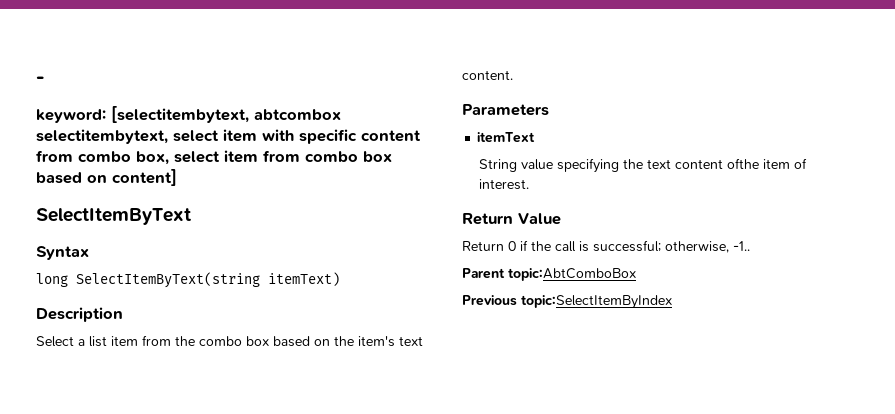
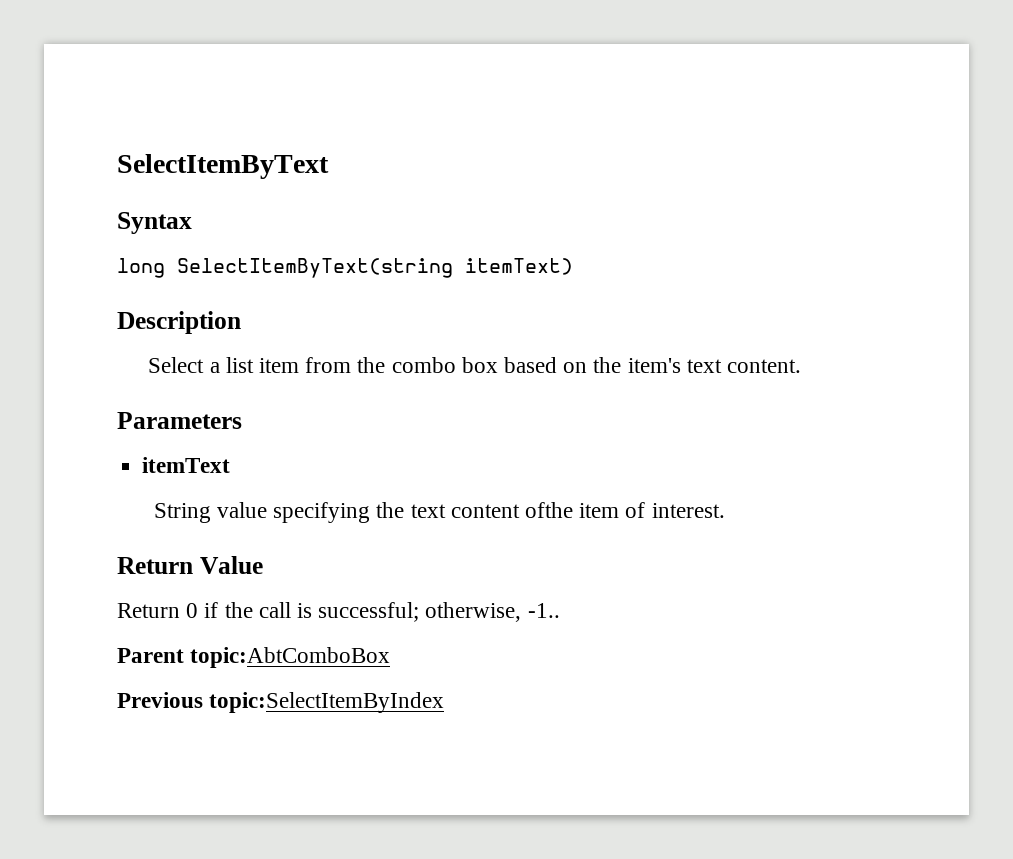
- -
- keyword: [selectitembytext, abtcombox selectitembytext, select item with specific content from combo box, select item from combo box based on content]

